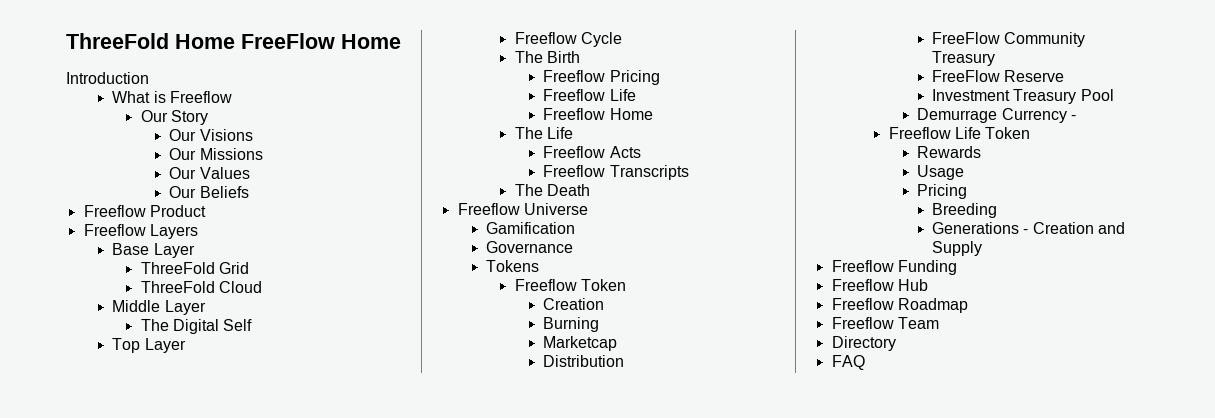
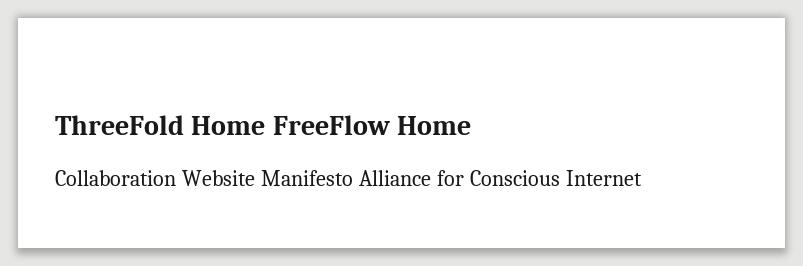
- Introduction
- What is Freeflow
- Our Story
- Our Visions
- Our Missions
- Our Values
- Our Beliefs
- Freeflow Product
- Freeflow Layers
- Base Layer
- ThreeFold Grid
- ThreeFold Cloud
- Middle Layer
- The Digital Self
- Top Layer
- Freeflow Cycle
- The Birth
- Freeflow Pricing
- Freeflow Life
- Freeflow Home
- The Life
- Freeflow Acts
- Freeflow Transcripts
- The Death
- Freeflow Universe
- Gamification
- Governance
- Tokens
- Freeflow Token
- Creation
- Burning
- Marketcap
- Distribution
- FreeFlow Community Treasury
- FreeFlow Reserve
- Investment Treasury Pool
- Demurrage Currency -
- Freeflow Life Token
- Rewards
- Usage
- Pricing
- Breeding
- Generations - Creation and Supply
- Freeflow Funding
- Freeflow Hub
- Freeflow Roadmap
- Freeflow Team
- Directory
- FAQ
+ Collaboration Website Manifesto Alliance for Conscious Internet

